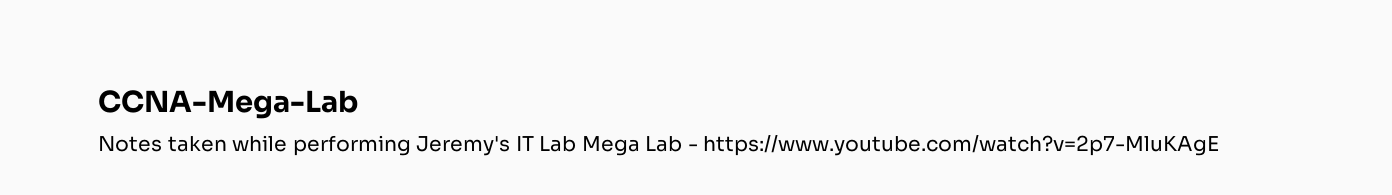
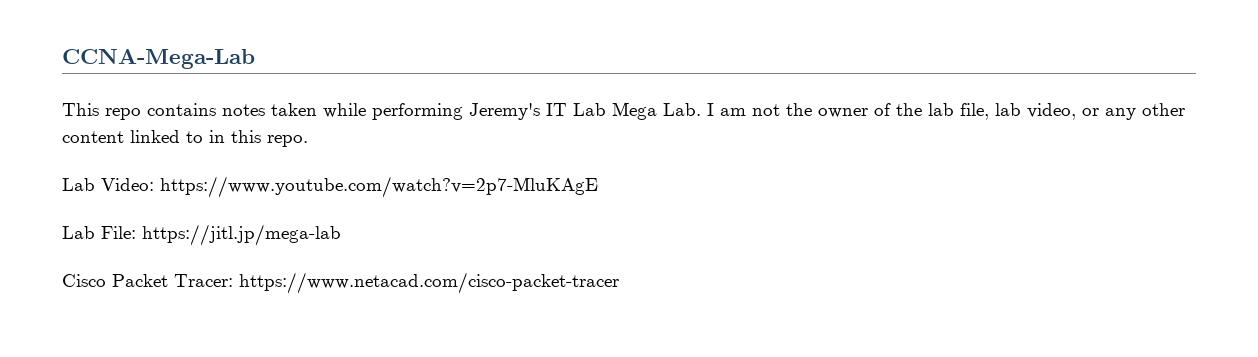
- Notes taken while performing Jeremy's IT Lab Mega Lab - https://www.youtube.com/watch?v=2p7-MluKAgE
+ This repo contains notes taken while performing Jeremy's IT Lab Mega Lab. I am not the owner of the lab file, lab video, or any other content linked to in this repo.
+ Lab Video: https://www.youtube.com/watch?v=2p7-MluKAgE
+ Lab File: https://jitl.jp/mega-lab
+ Cisco Packet Tracer: https://www.netacad.com/cisco-packet-tracer

